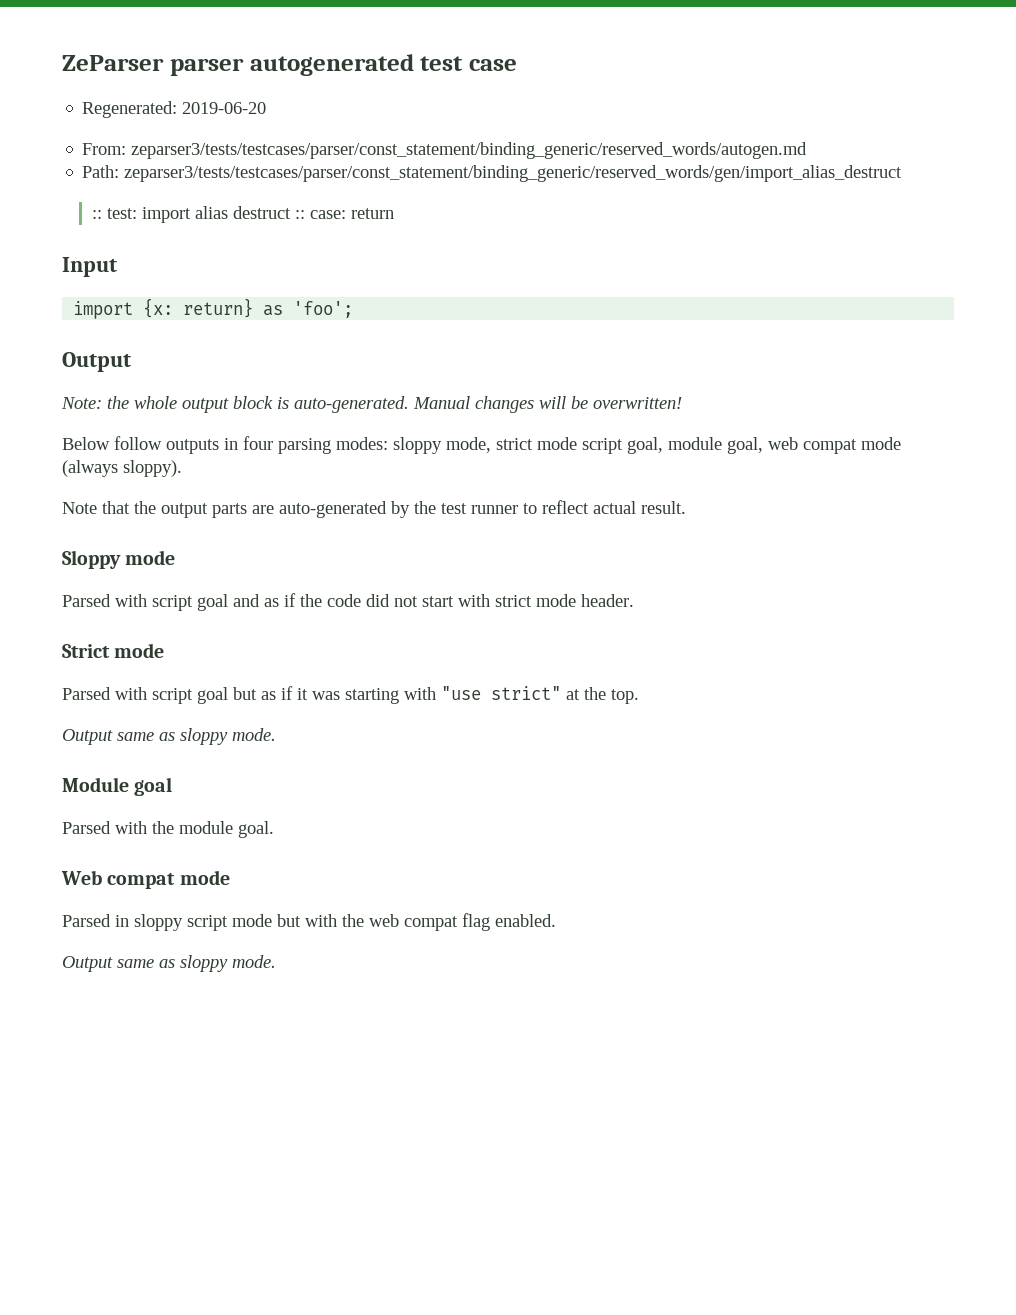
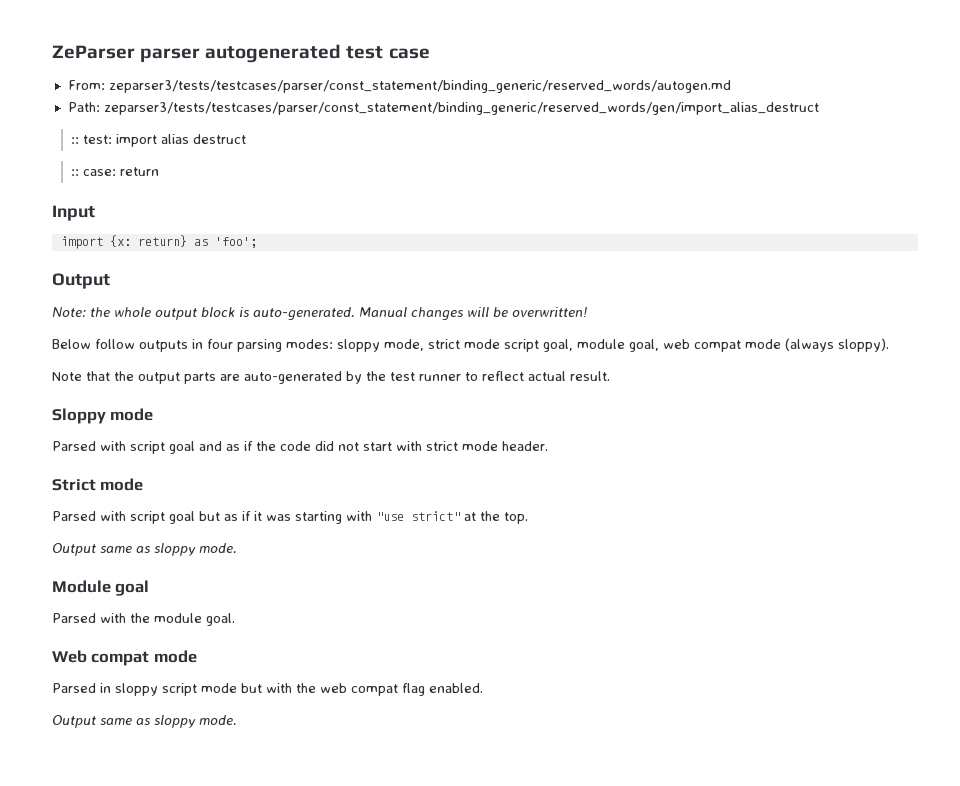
- Regenerated: 2019-06-20
- :: test: import alias destruct :: case: return
+ :: test: import alias destruct
+ :: case: return

